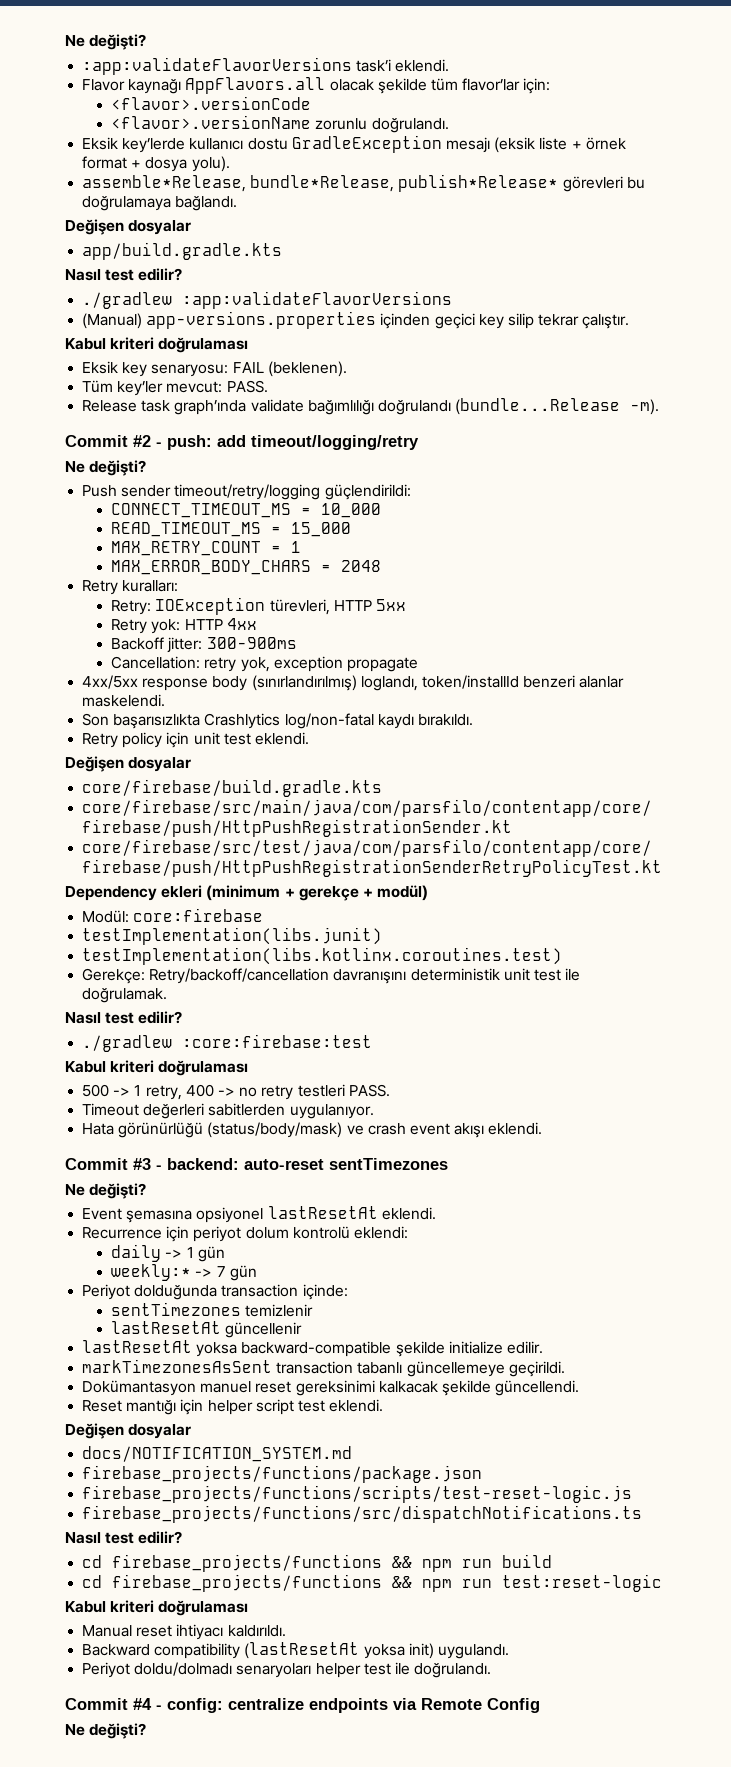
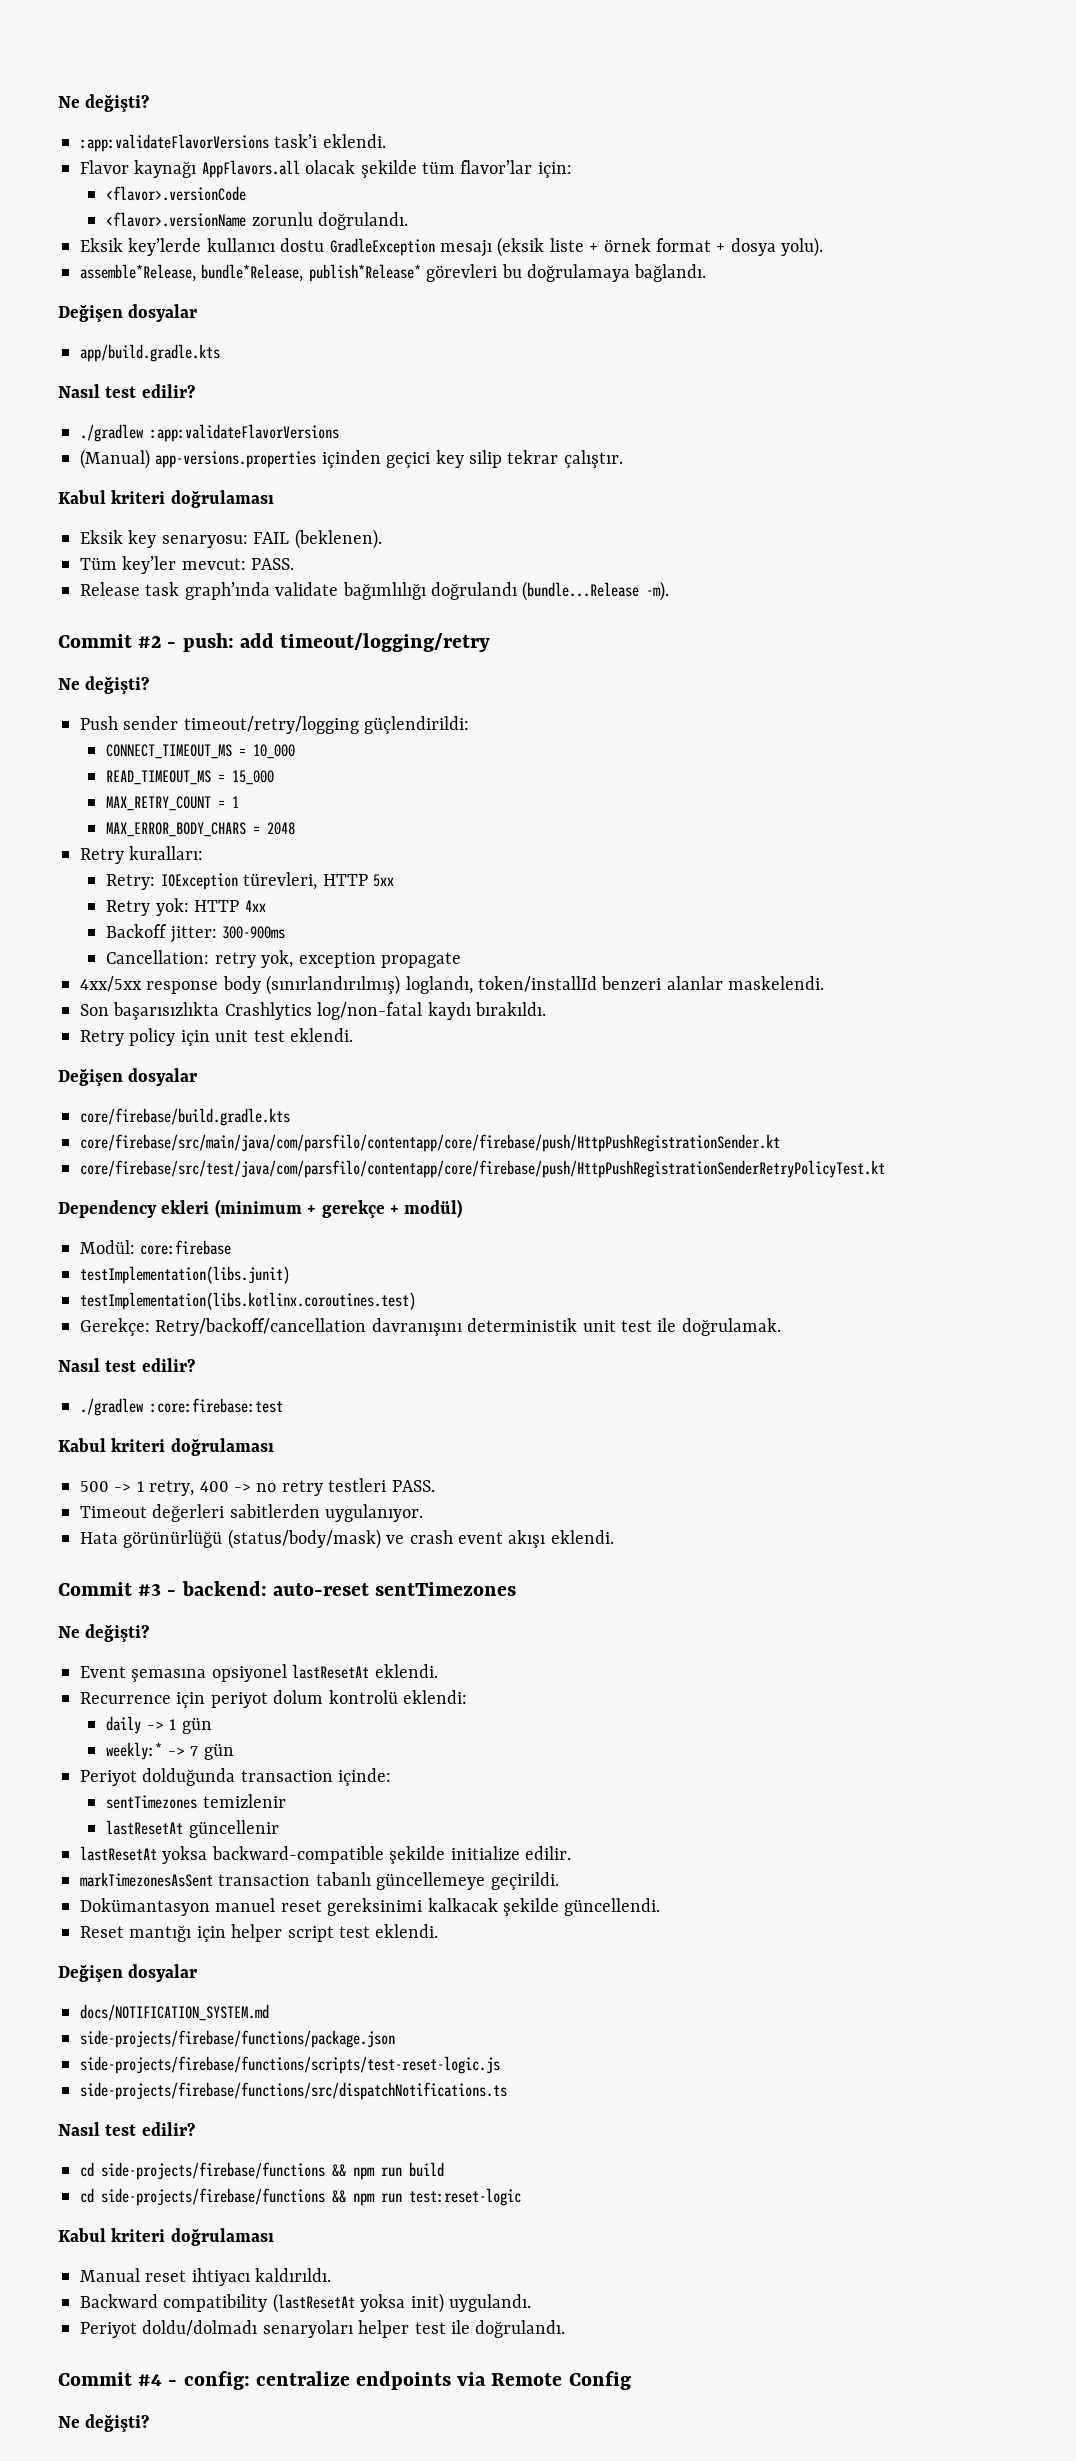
- firebase_projects/functions/package.json
- firebase_projects/functions/scripts/test-reset-logic.js
- firebase_projects/functions/src/dispatchNotifications.ts
+ side-projects/firebase/functions/package.json
+ side-projects/firebase/functions/scripts/test-reset-logic.js
+ side-projects/firebase/functions/src/dispatchNotifications.ts
- cd firebase_projects/functions && npm run build
+ cd side-projects/firebase/functions && npm run build
- cd firebase_projects/functions && npm run test:reset-logic
+ cd side-projects/firebase/functions && npm run test:reset-logic

